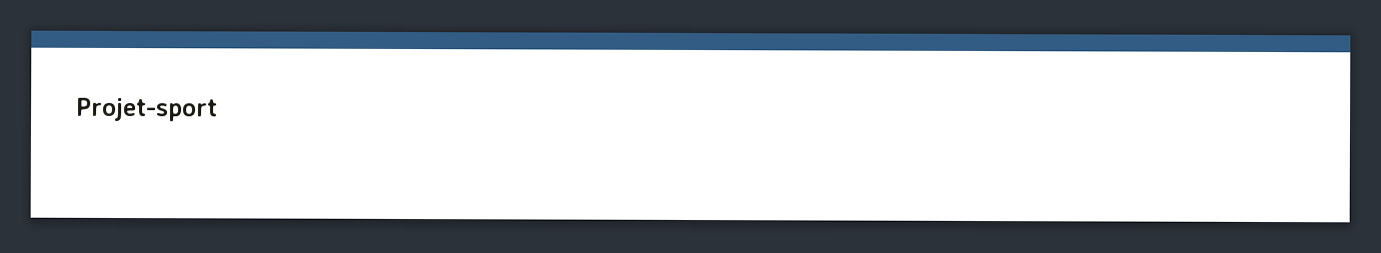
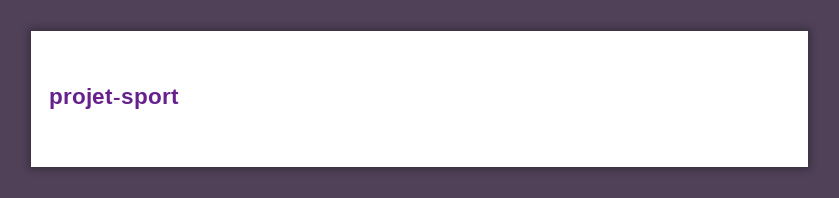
- Projet-sport
+ projet-sport

